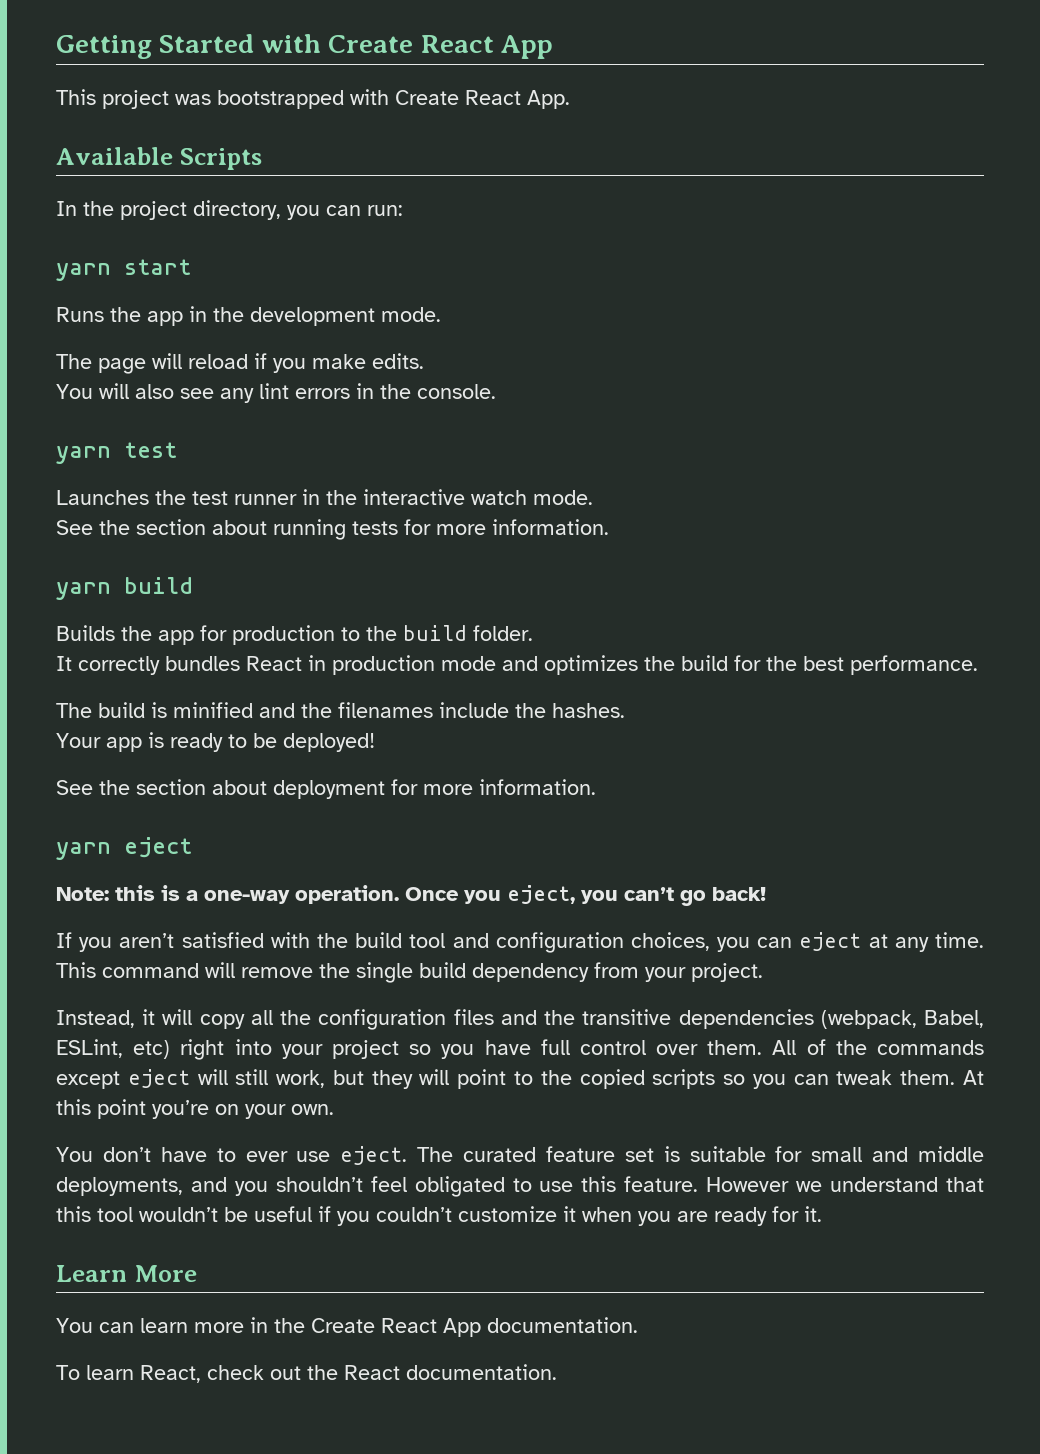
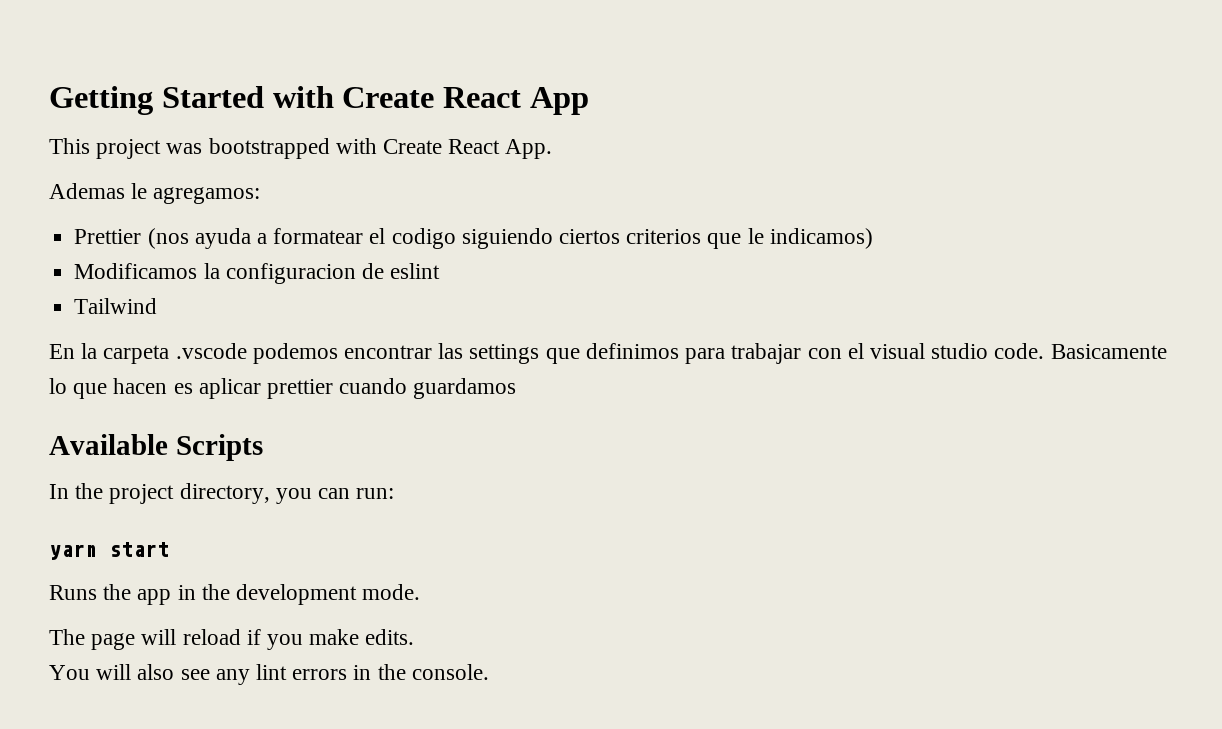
+ Ademas le agregamos:
+ Prettier (nos ayuda a formatear el codigo siguiendo ciertos criterios que le indicamos)
+ Modificamos la configuracion de eslint
+ Tailwind
+ En la carpeta .vscode podemos encontrar las settings que definimos para trabajar con el visual studio code. Basicamente lo que hacen es aplicar prettier cuando guardamos
- yarn test
- Launches the test runner in the interactive watch mode.
- See the section about running tests for more information.
- yarn build
- Builds the app for production to the build folder.
- It correctly bundles React in production mode and optimizes the build for the best performance.
- The build is minified and the filenames include the hashes.
- Your app is ready to be deployed!
- See the section about deployment for more information.
- yarn eject
- Note: this is a one-way operation. Once you eject, you can’t go back!
- If you aren’t satisfied with the build tool and configuration choices, you can eject at any time. This command will remove the single build dependency from your project.
- Instead, it will copy all the configuration files and the transitive dependencies (webpack, Babel, ESLint, etc) right into your project so you have full control over them. All of the commands except eject will still work, but they will point to the copied scripts so you can tweak them. At this point you’re on your own.
- You don’t have to ever use eject. The curated feature set is suitable for small and middle deployments, and you shouldn’t feel obligated to use this feature. However we understand that this tool wouldn’t be useful if you couldn’t customize it when you are ready for it.
- Learn More
- You can learn more in the Create React App documentation.
- To learn React, check out the React documentation.

